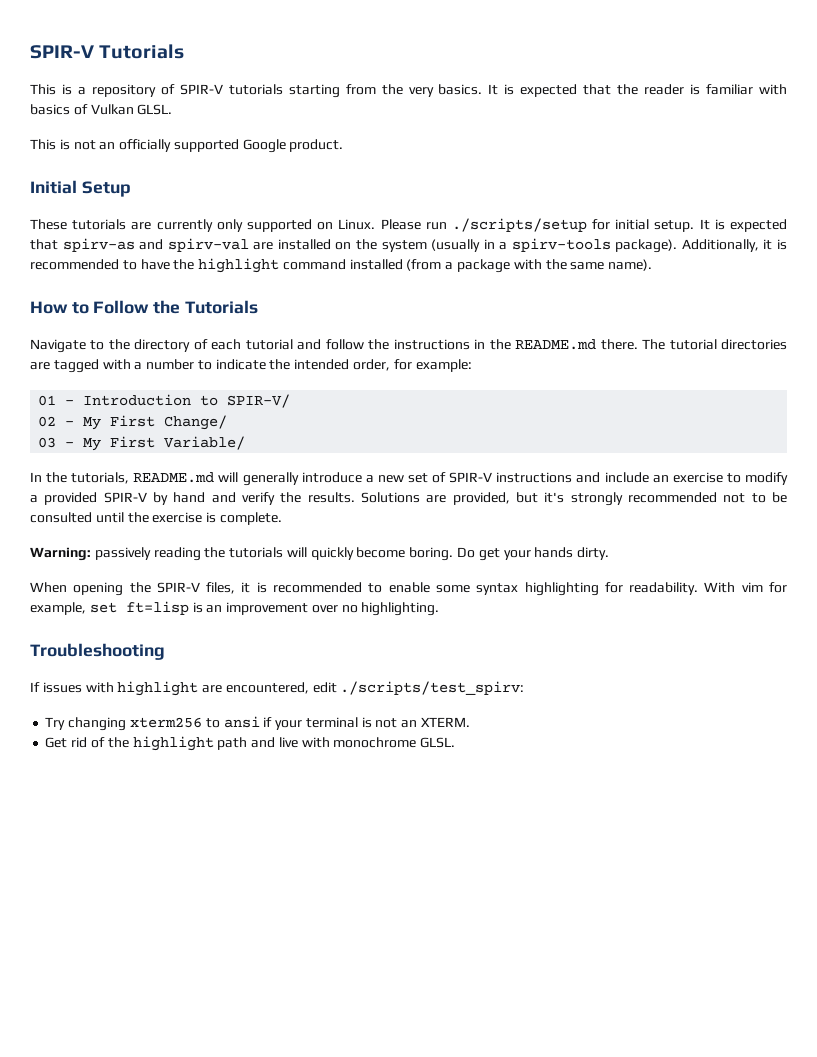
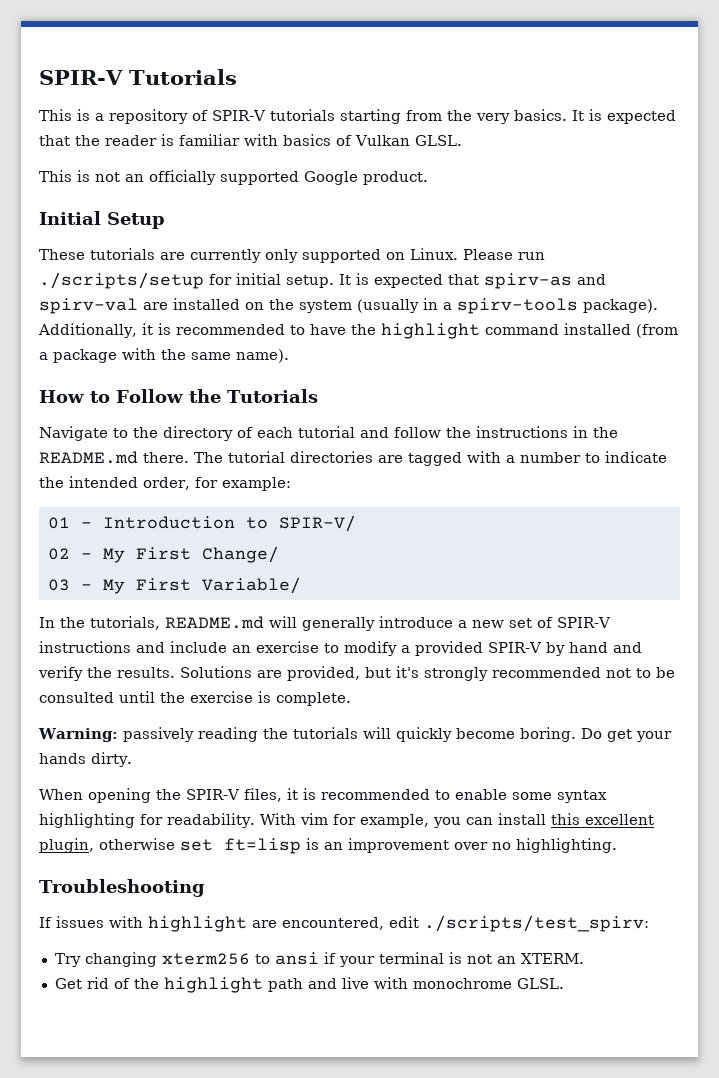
- With vim for example, set ft=lisp is an improvement over no highlighting.
+ With vim for example, you can install this excellent plugin, otherwise set ft=lisp is an improvement over no highlighting.

